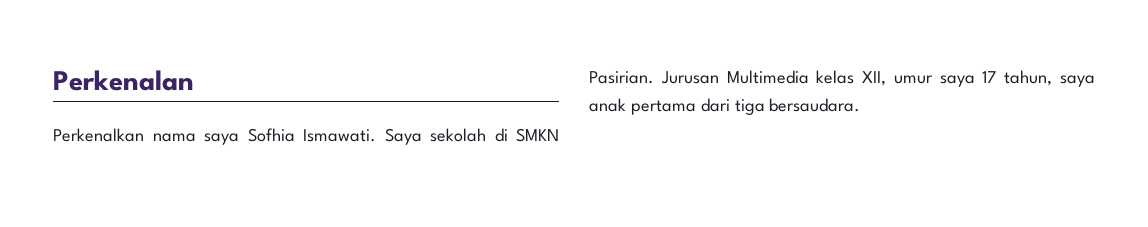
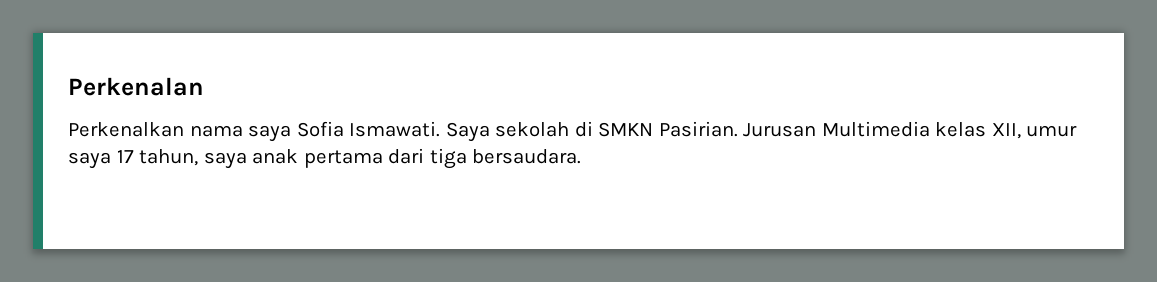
- Perkenalkan nama saya Sofhia Ismawati.
+ Perkenalkan nama saya Sofia Ismawati.

